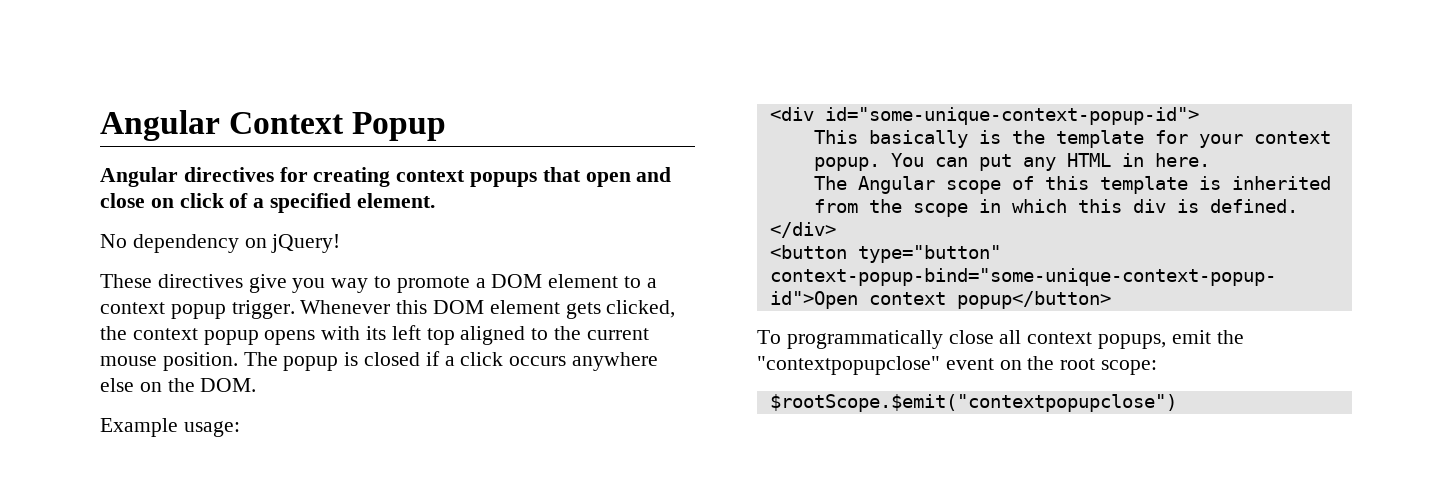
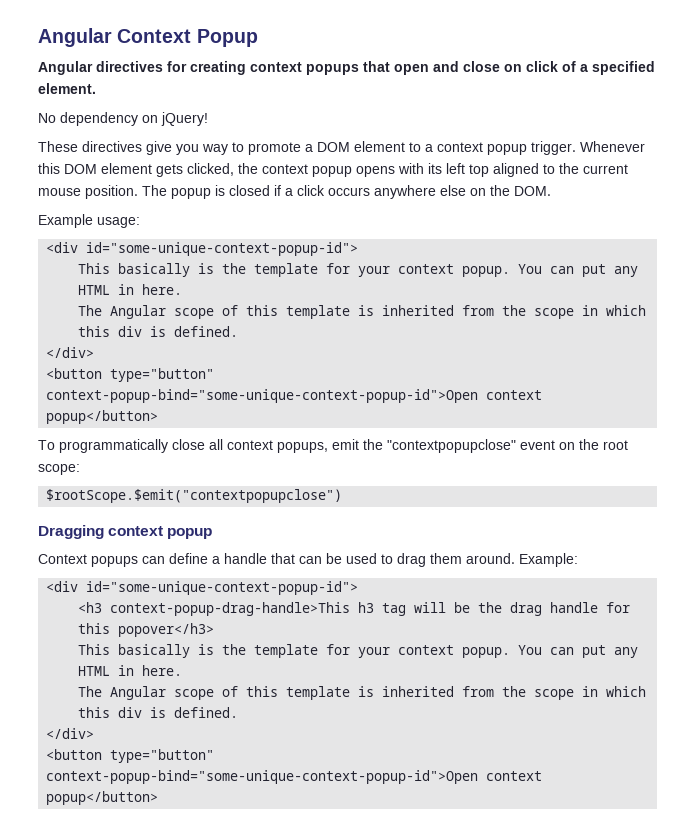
+ Dragging context popup
+ Context popups can define a handle that can be used to drag them around. Example:
+ <div id="some-unique-context-popup-id">
+ <h3 context-popup-drag-handle>This h3 tag will be the drag handle for this popover</h3>
+ This basically is the template for your context popup. You can put any HTML in here.
+ The Angular scope of this template is inherited from the scope in which this div is defined.
+ </div>
+ <button type="button" context-popup-bind="some-unique-context-popup-id">Open context popup</button>

